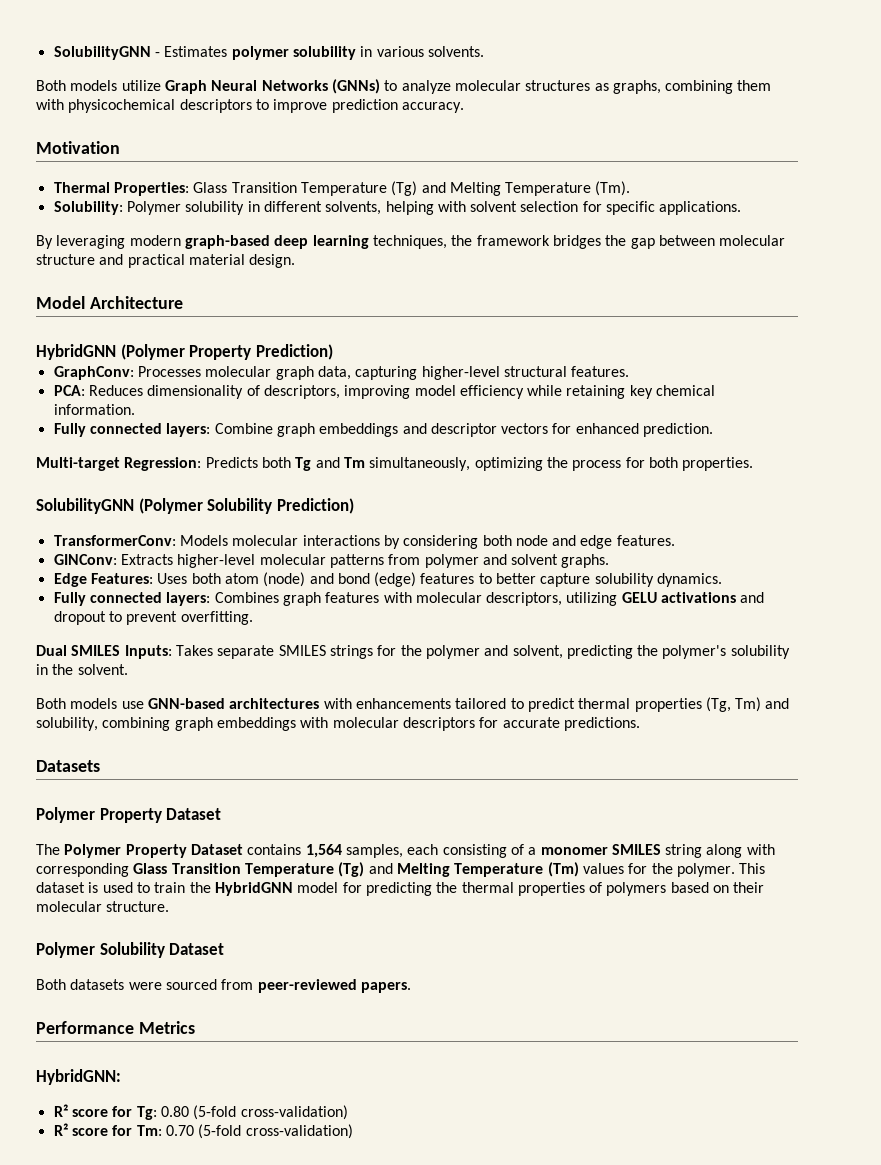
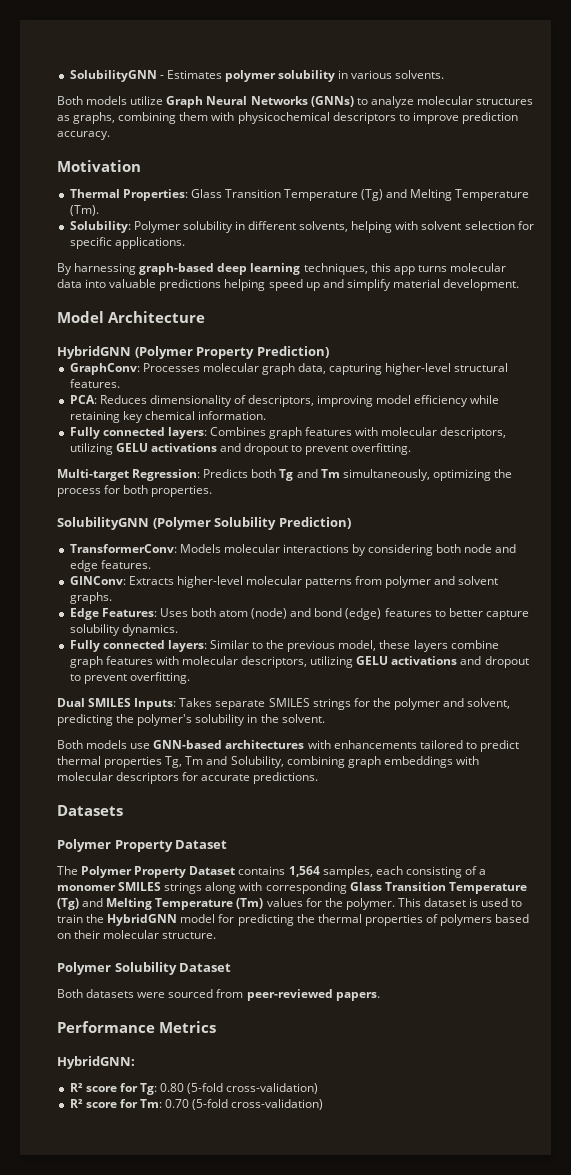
- By leveraging modern graph-based deep learning techniques, the framework bridges the gap between molecular structure and practical material design.
+ By harnessing graph-based deep learning techniques, this app turns molecular data into valuable predictions helping speed up and simplify material development.
- Fully connected layers: Combine graph embeddings and descriptor vectors for enhanced prediction.
+ Fully connected layers: Combines graph features with molecular descriptors, utilizing GELU activations and dropout to prevent overfitting.
- Fully connected layers: Combines graph features with molecular descriptors, utilizing GELU activations and dropout to prevent overfitting.
+ Fully connected layers: Similar to the previous model, these layers combine graph features with molecular descriptors, utilizing GELU activations and dropout to prevent overfitting.
- Both models use GNN-based architectures with enhancements tailored to predict thermal properties (Tg, Tm) and solubility, combining graph embeddings with molecular descriptors for accurate predictions.
+ Both models use GNN-based architectures with enhancements tailored to predict thermal properties Tg, Tm and Solubility, combining graph embeddings with molecular descriptors for accurate predictions.
- The Polymer Property Dataset contains 1,564 samples, each consisting of a monomer SMILES string along with corresponding Glass Transition Temperature (Tg) and Melting Temperature (Tm) values for the polymer.
+ The Polymer Property Dataset contains 1,564 samples, each consisting of a monomer SMILES strings along with corresponding Glass Transition Temperature (Tg) and Melting Temperature (Tm) values for the polymer.

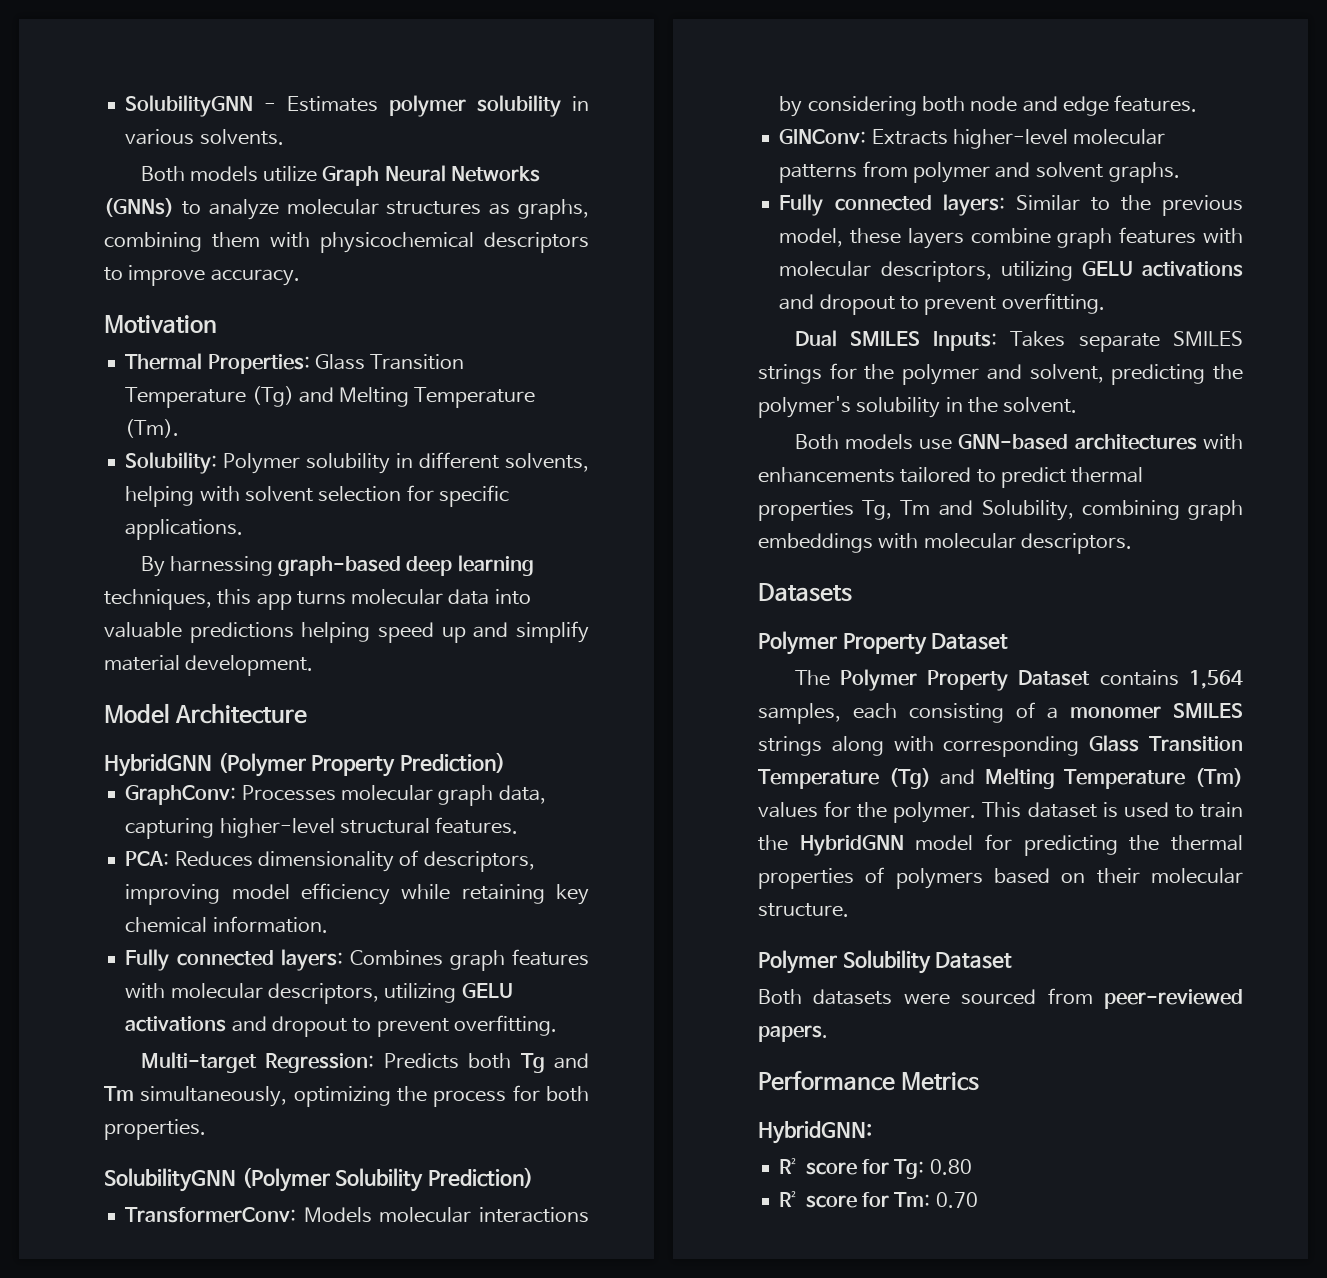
- Both models utilize Graph Neural Networks (GNNs) to analyze molecular structures as graphs, combining them with physicochemical descriptors to improve prediction accuracy.
+ Both models utilize Graph Neural Networks (GNNs) to analyze molecular structures as graphs, combining them with physicochemical descriptors to improve accuracy.
- Edge Features: Uses both atom (node) and bond (edge) features to better capture solubility dynamics.
- Both models use GNN-based architectures with enhancements tailored to predict thermal properties Tg, Tm and Solubility, combining graph embeddings with molecular descriptors for accurate predictions.
+ Both models use GNN-based architectures with enhancements tailored to predict thermal properties Tg, Tm and Solubility, combining graph embeddings with molecular descriptors.
- R² score for Tg: 0.80 (5-fold cross-validation)
+ R² score for Tg: 0.80
- R² score for Tm: 0.70 (5-fold cross-validation)
+ R² score for Tm: 0.70

